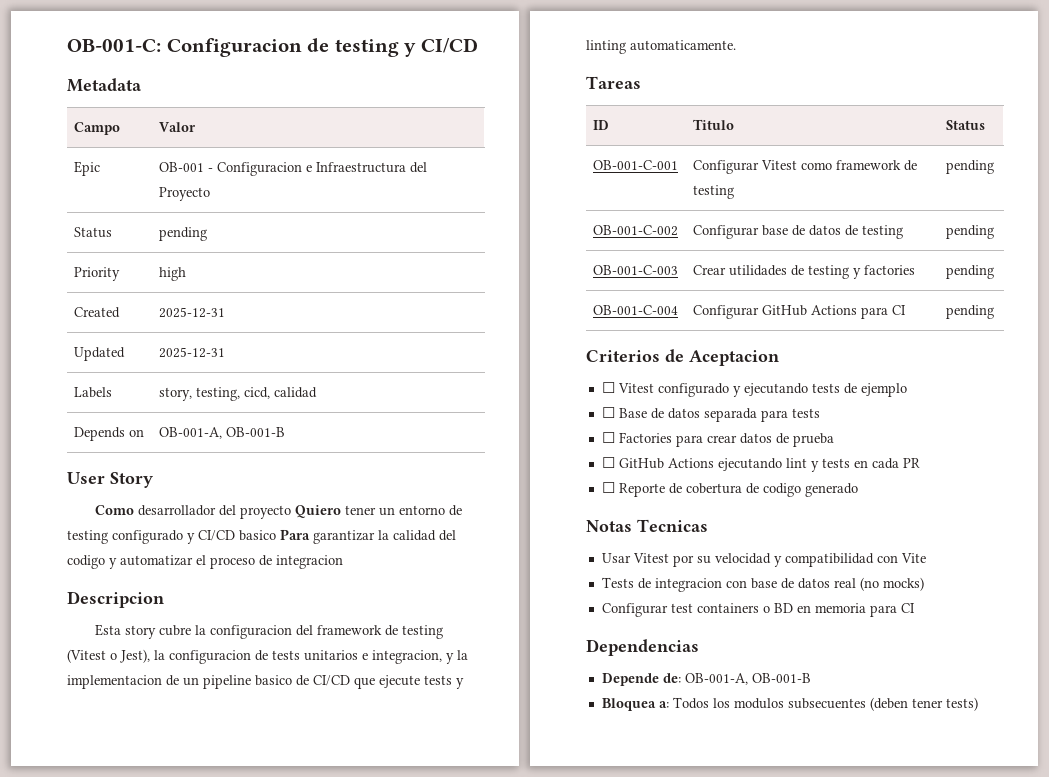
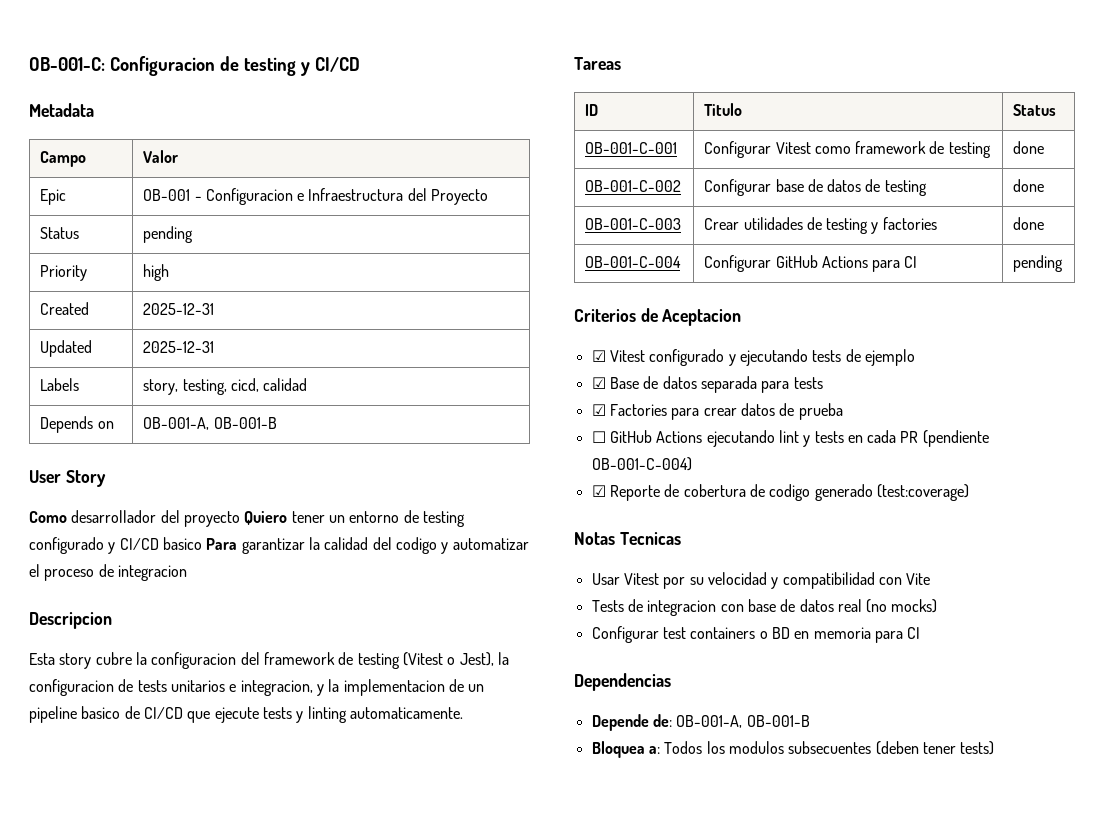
- OB-001-C-001 | Configurar Vitest como framework de testing | pending
+ OB-001-C-001 | Configurar Vitest como framework de testing | done
- OB-001-C-002 | Configurar base de datos de testing | pending
+ OB-001-C-002 | Configurar base de datos de testing | done
- OB-001-C-003 | Crear utilidades de testing y factories | pending
+ OB-001-C-003 | Crear utilidades de testing y factories | done
- ☐ Vitest configurado y ejecutando tests de ejemplo
+ ☑ Vitest configurado y ejecutando tests de ejemplo
- ☐ Base de datos separada para tests
+ ☑ Base de datos separada para tests
- ☐ Factories para crear datos de prueba
+ ☑ Factories para crear datos de prueba
- ☐ GitHub Actions ejecutando lint y tests en cada PR
- ☐ Reporte de cobertura de codigo generado
+ ☐ GitHub Actions ejecutando lint y tests en cada PR (pendiente OB-001-C-004)
+ ☑ Reporte de cobertura de codigo generado (test:coverage)

